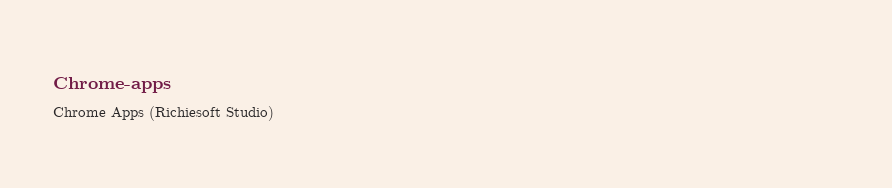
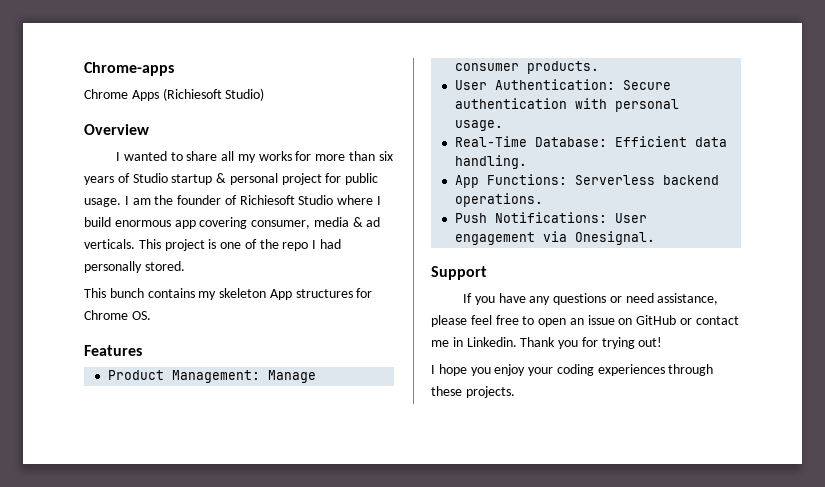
+ Overview
+ I wanted to share all my works for more than six years of Studio startup & personal project for public usage. I am the founder of Richiesoft Studio where I build enormous app covering consumer, media & ad verticals. This project is one of the repo I had personally stored.
+ This bunch contains my skeleton App structures for Chrome OS.
+ Features
+ Product Management: Manage consumer products.
+ User Authentication: Secure authentication with personal usage.
+ Real-Time Database: Efficient data handling.
+ App Functions: Serverless backend operations.
+ Push Notifications: User engagement via Onesignal.
+ Support
+ If you have any questions or need assistance, please feel free to open an issue on GitHub or contact me in Linkedin. Thank you for trying out!
+ I hope you enjoy your coding experiences through these projects.

